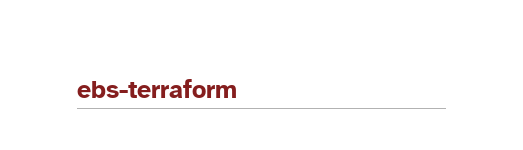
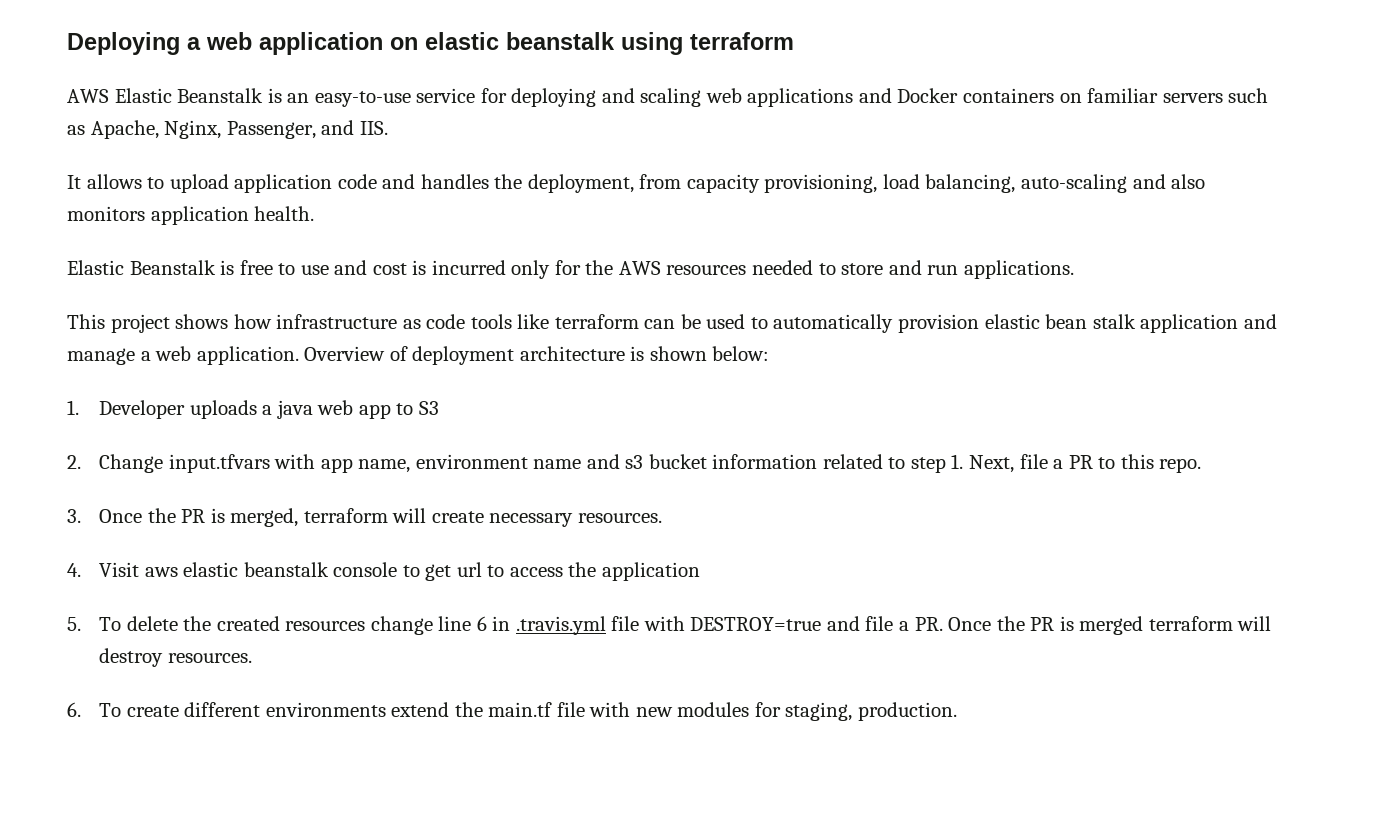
- ebs-terraform
+ Deploying a web application on elastic beanstalk using terraform
+ AWS Elastic Beanstalk is an easy-to-use service for deploying and scaling web applications and Docker containers on familiar servers such as Apache, Nginx, Passenger, and IIS.
+ It allows to upload application code and handles the deployment, from capacity provisioning, load balancing, auto-scaling and also monitors application health.
+ Elastic Beanstalk is free to use and cost is incurred only for the AWS resources needed to store and run applications.
+ This project shows how infrastructure as code tools like terraform can be used to automatically provision elastic bean stalk application and manage a web application. Overview of deployment architecture is shown below:
+ 1. Developer uploads a java web app to S3
+ 2. Change input.tfvars with app name, environment name and s3 bucket information related to step 1. Next, file a PR to this repo.
+ 3. Once the PR is merged, terraform will create necessary resources.
+ 4. Visit aws elastic beanstalk console to get url to access the application
+ 5. To delete the created resources change line 6 in .travis.yml file with DESTROY=true and file a PR. Once the PR is merged terraform will destroy resources.
+ 6. To create different environments extend the main.tf file with new modules for staging, production.

